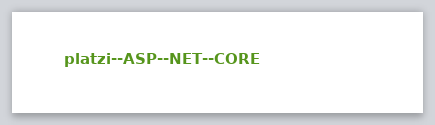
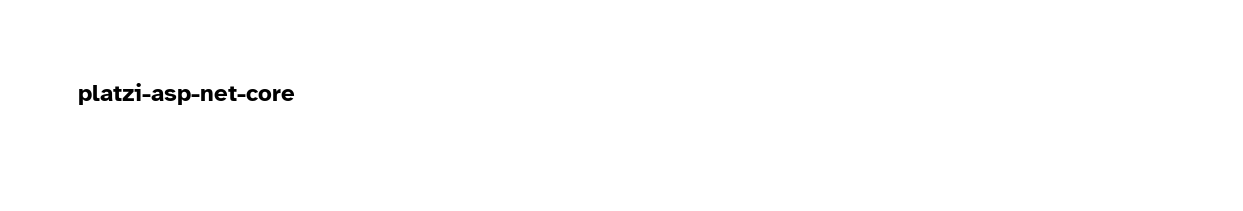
- platzi--ASP--NET--CORE
+ platzi-asp-net-core

